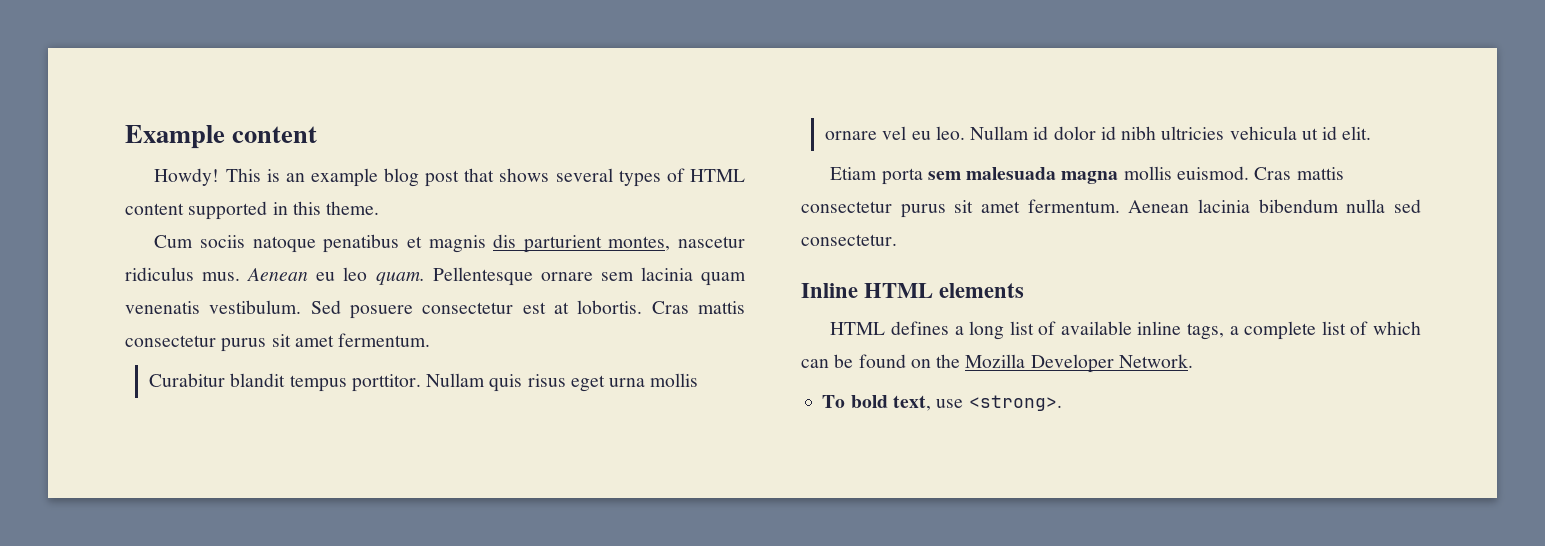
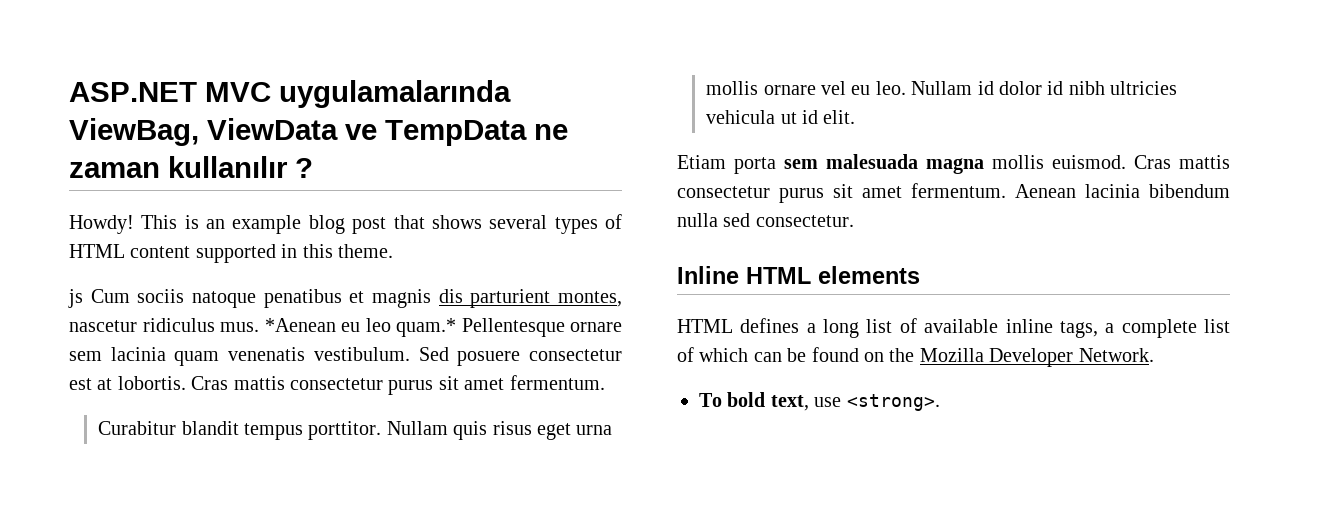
- Example content
+ ASP.NET MVC uygulamalarında ViewBag, ViewData ve TempData ne zaman kullanılır ?
- Cum sociis natoque penatibus et magnis dis parturient montes, nascetur ridiculus mus.
+ js Cum sociis natoque penatibus et magnis dis parturient montes, nascetur ridiculus mus.
- Aenean eu leo quam. Pellentesque ornare sem lacinia quam venenatis vestibulum.
+ *Aenean eu leo quam.* Pellentesque ornare sem lacinia quam venenatis vestibulum.

